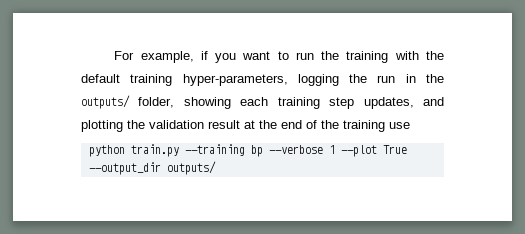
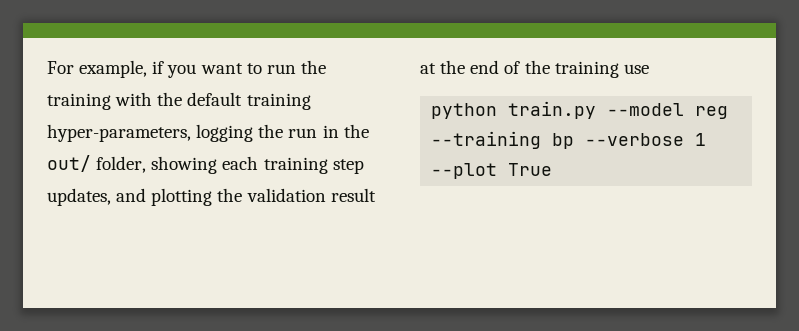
- For example, if you want to run the training with the default training hyper-parameters, logging the run in the outputs/ folder, showing each training step updates, and plotting the validation result at the end of the training use
+ For example, if you want to run the training with the default training hyper-parameters, logging the run in the out/ folder, showing each training step updates, and plotting the validation result at the end of the training use
- python train.py --training bp --verbose 1 --plot True --output_dir outputs/
+ python train.py --model reg --training bp --verbose 1 --plot True

